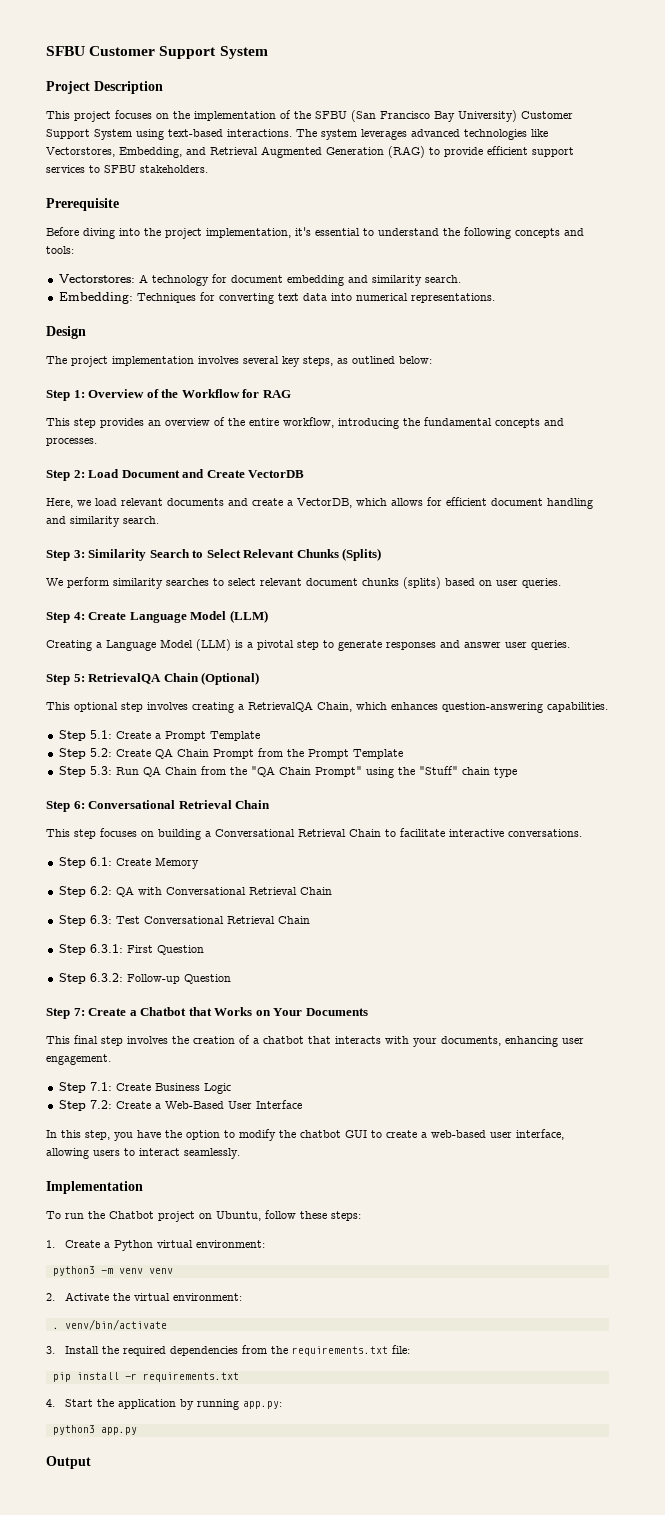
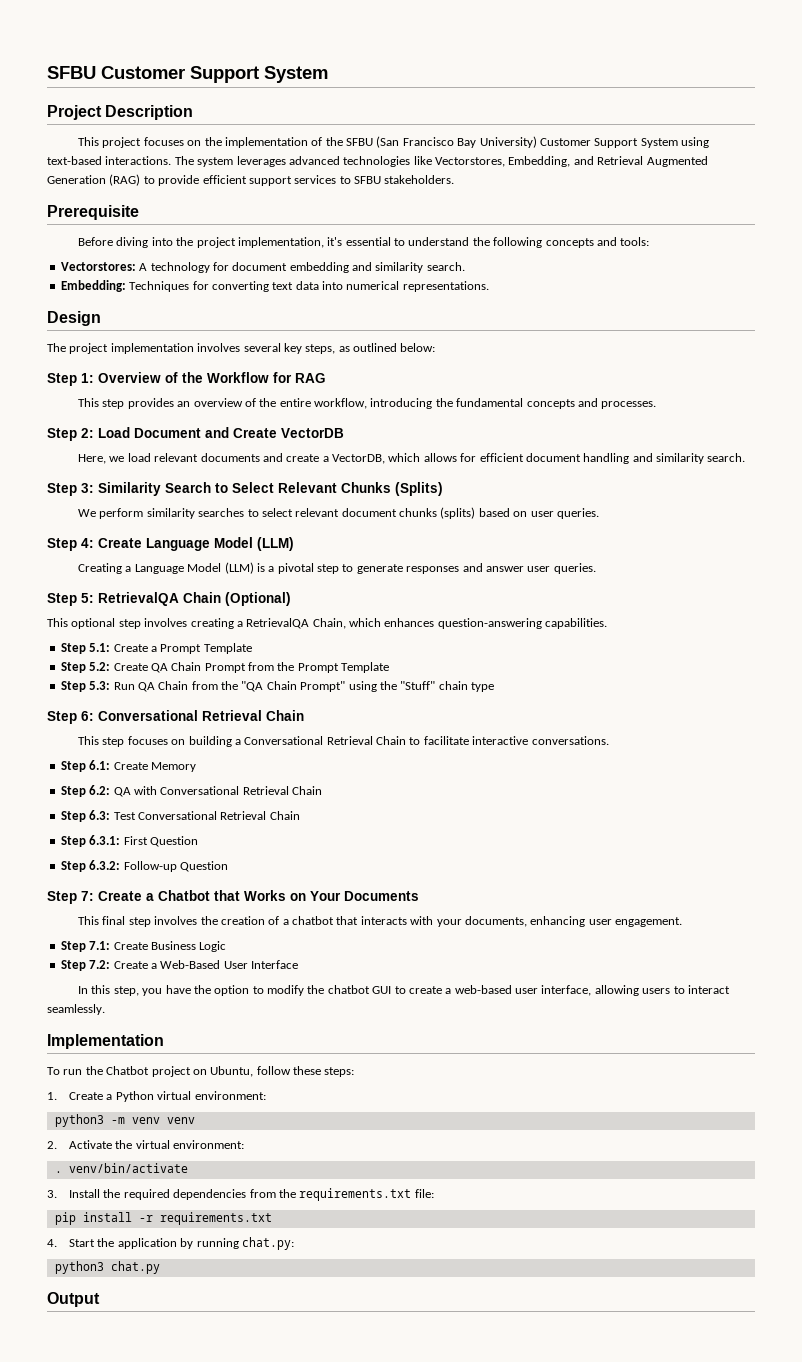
- 4. Start the application by running app.py:
- python3 app.py
+ 4. Start the application by running chat.py:
+ python3 chat.py

